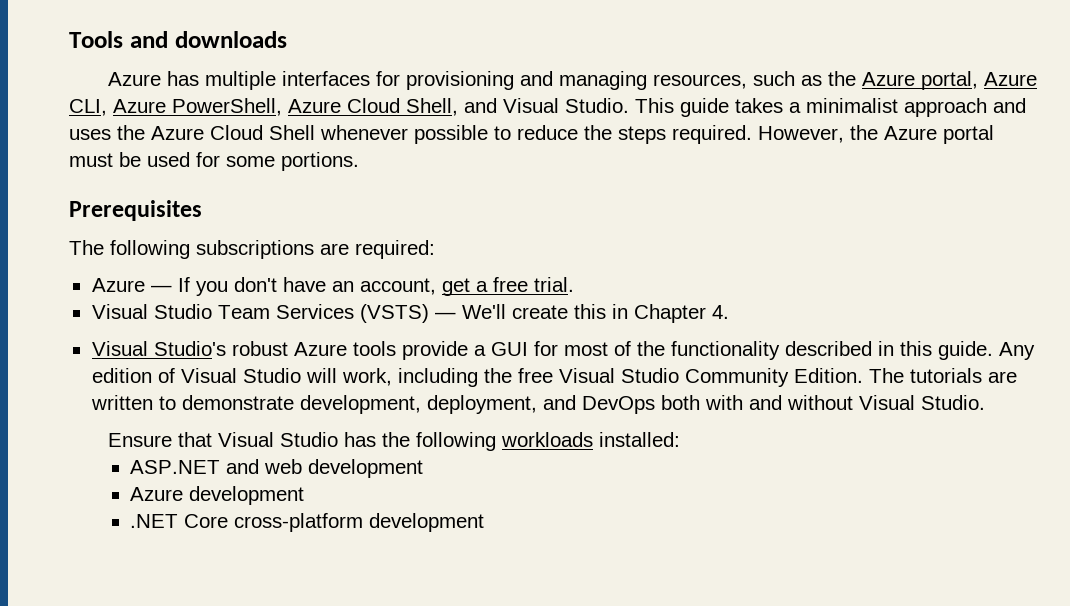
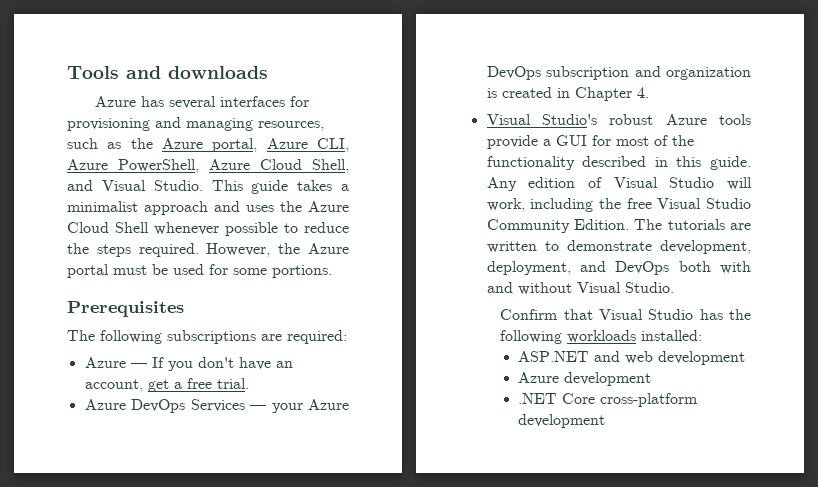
- Azure has multiple interfaces for provisioning and managing resources, such as the Azure portal, Azure CLI, Azure PowerShell, Azure Cloud Shell, and Visual Studio.
+ Azure has several interfaces for provisioning and managing resources, such as the Azure portal, Azure CLI, Azure PowerShell, Azure Cloud Shell, and Visual Studio.
- Visual Studio Team Services (VSTS) — We'll create this in Chapter 4.
+ Azure DevOps Services — your Azure DevOps subscription and organization is created in Chapter 4.
- Ensure that Visual Studio has the following workloads installed:
+ Confirm that Visual Studio has the following workloads installed:

